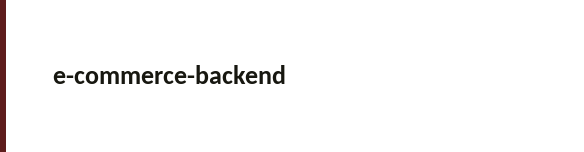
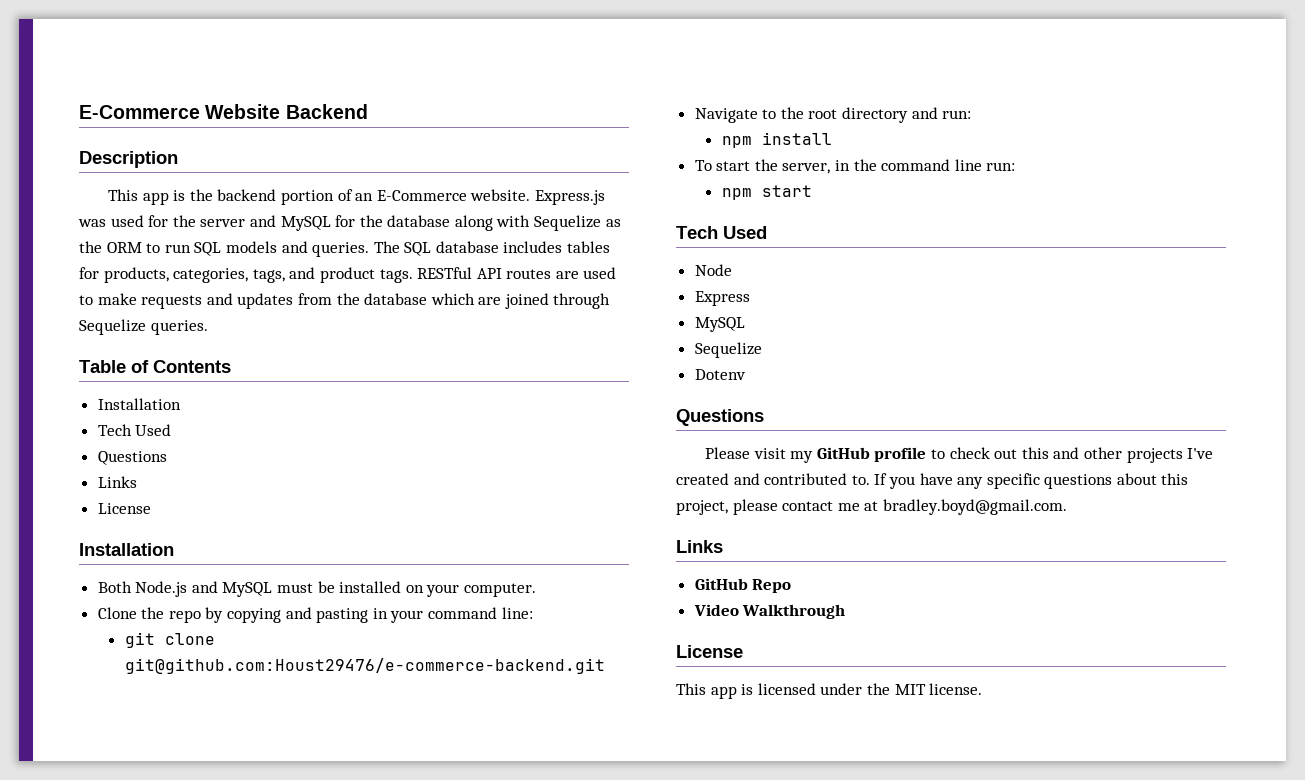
- e-commerce-backend
+ E-Commerce Website Backend
+ Description
+ This app is the backend portion of an E-Commerce website. Express.js was used for the server and MySQL for the database along with Sequelize as the ORM to run SQL models and queries. The SQL database includes tables for products, categories, tags, and product tags. RESTful API routes are used to make requests and updates from the database which are joined through Sequelize queries.
+ Table of Contents
+ Installation
+ Tech Used
+ Questions
+ Links
+ License
+ Installation
+ Both Node.js and MySQL must be installed on your computer.
+ Clone the repo by copying and pasting in your command line:
+ git clone git@github.com:Houst29476/e-commerce-backend.git
+ Navigate to the root directory and run:
+ npm install
+ To start the server, in the command line run:
+ npm start
+ Tech Used
+ Node
+ Express
+ MySQL
+ Sequelize
+ Dotenv
+ Questions
+ Please visit my GitHub profile to check out this and other projects I've created and contributed to. If you have any specific questions about this project, please contact me at bradley.boyd@gmail.com.
+ Links
+ GitHub Repo
+ Video Walkthrough
+ License
+ This app is licensed under the MIT license.

